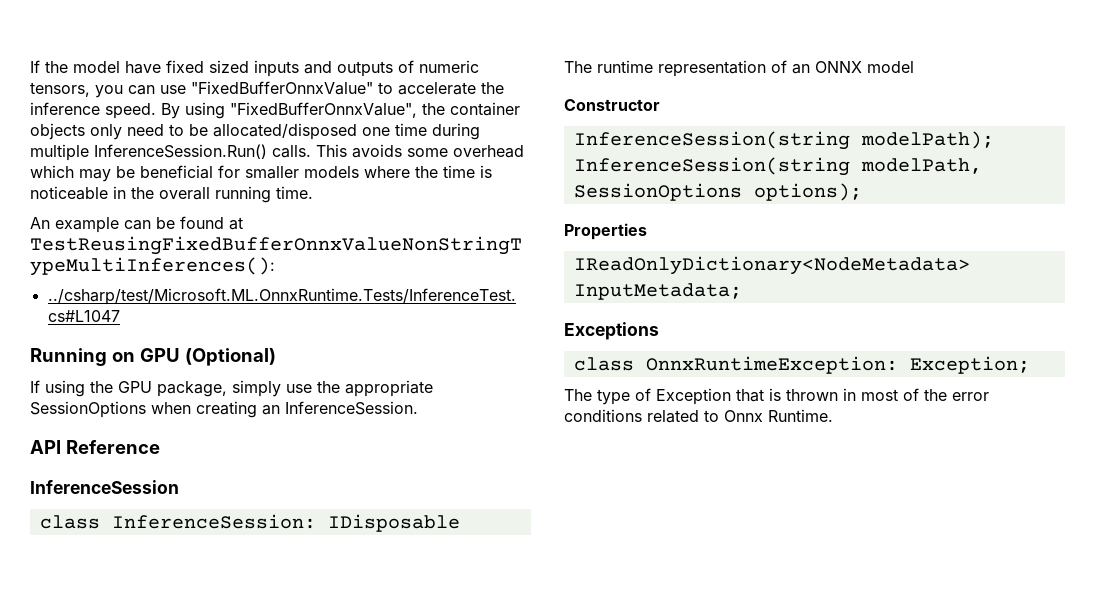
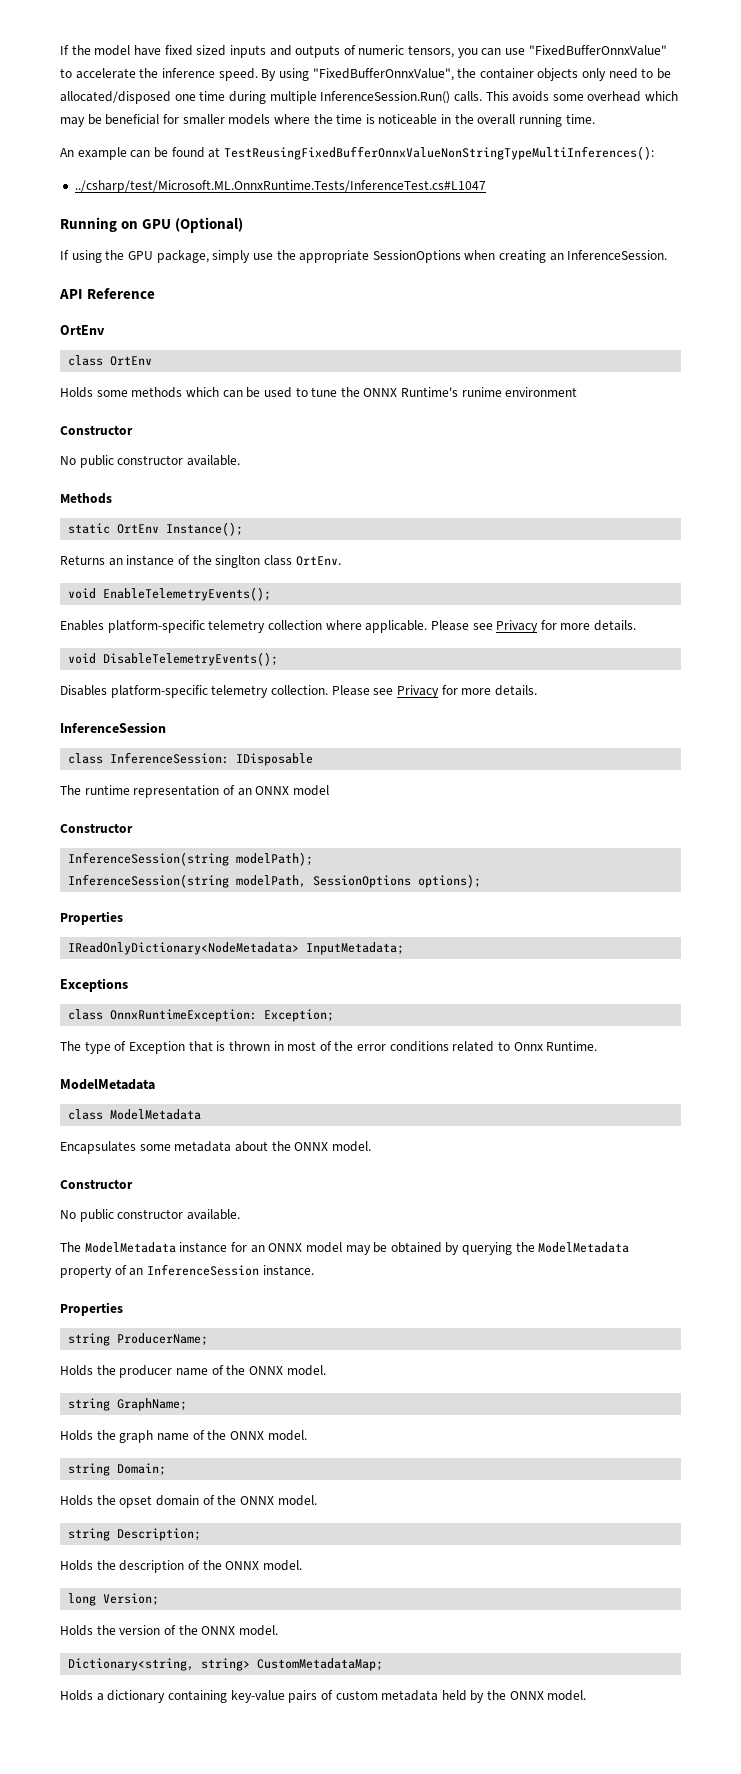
  API Reference
+ OrtEnv
+ class OrtEnv
+ Holds some methods which can be used to tune the ONNX Runtime's runime environment
+ Constructor
+ No public constructor available.
+ Methods
+ static OrtEnv Instance();
+ Returns an instance of the singlton class OrtEnv.
+ void EnableTelemetryEvents();
+ Enables platform-specific telemetry collection where applicable. Please see Privacy for more details.
+ void DisableTelemetryEvents();
+ Disables platform-specific telemetry collection. Please see Privacy for more details.
  The type of Exception that is thrown in most of the error conditions related to Onnx Runtime.
+ ModelMetadata
+ class ModelMetadata
+ Encapsulates some metadata about the ONNX model.
+ Constructor
+ No public constructor available.
+ The ModelMetadata instance for an ONNX model may be obtained by querying the ModelMetadata property of an InferenceSession instance.
+ Properties
+ string ProducerName;
+ Holds the producer name of the ONNX model.
+ string GraphName;
+ Holds the graph name of the ONNX model.
+ string Domain;
+ Holds the opset domain of the ONNX model.
+ string Description;
+ Holds the description of the ONNX model.
+ long Version;
+ Holds the version of the ONNX model.
+ Dictionary<string, string> CustomMetadataMap;
+ Holds a dictionary containing key-value pairs of custom metadata held by the ONNX model.

